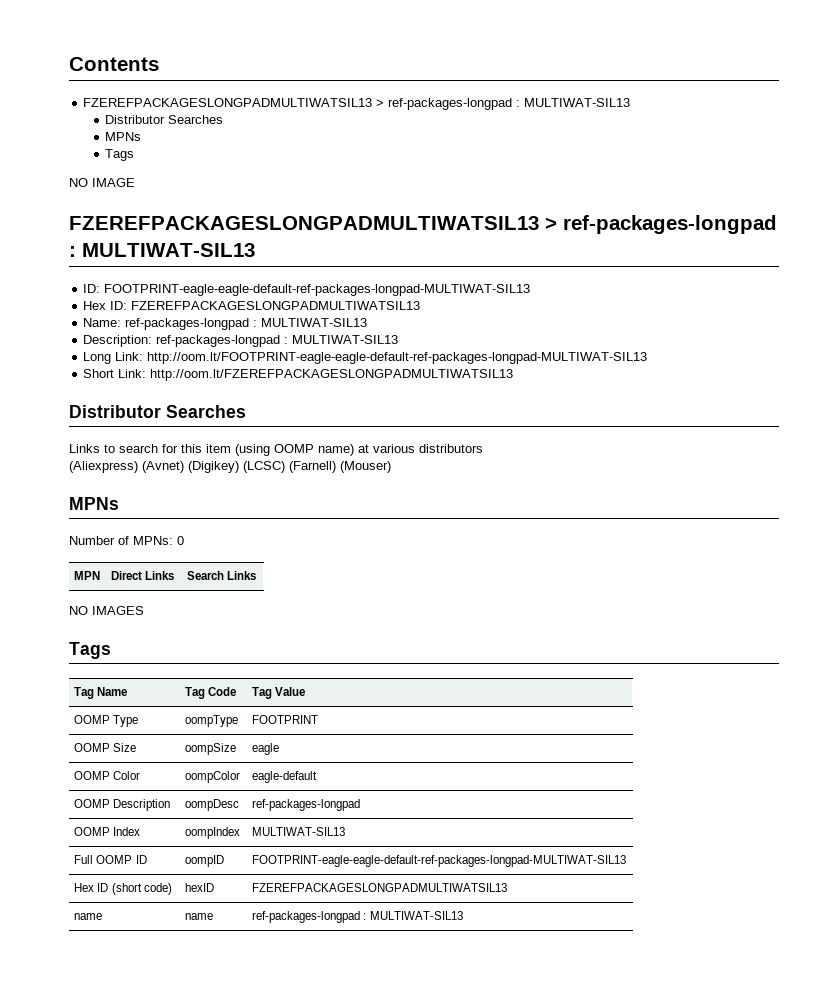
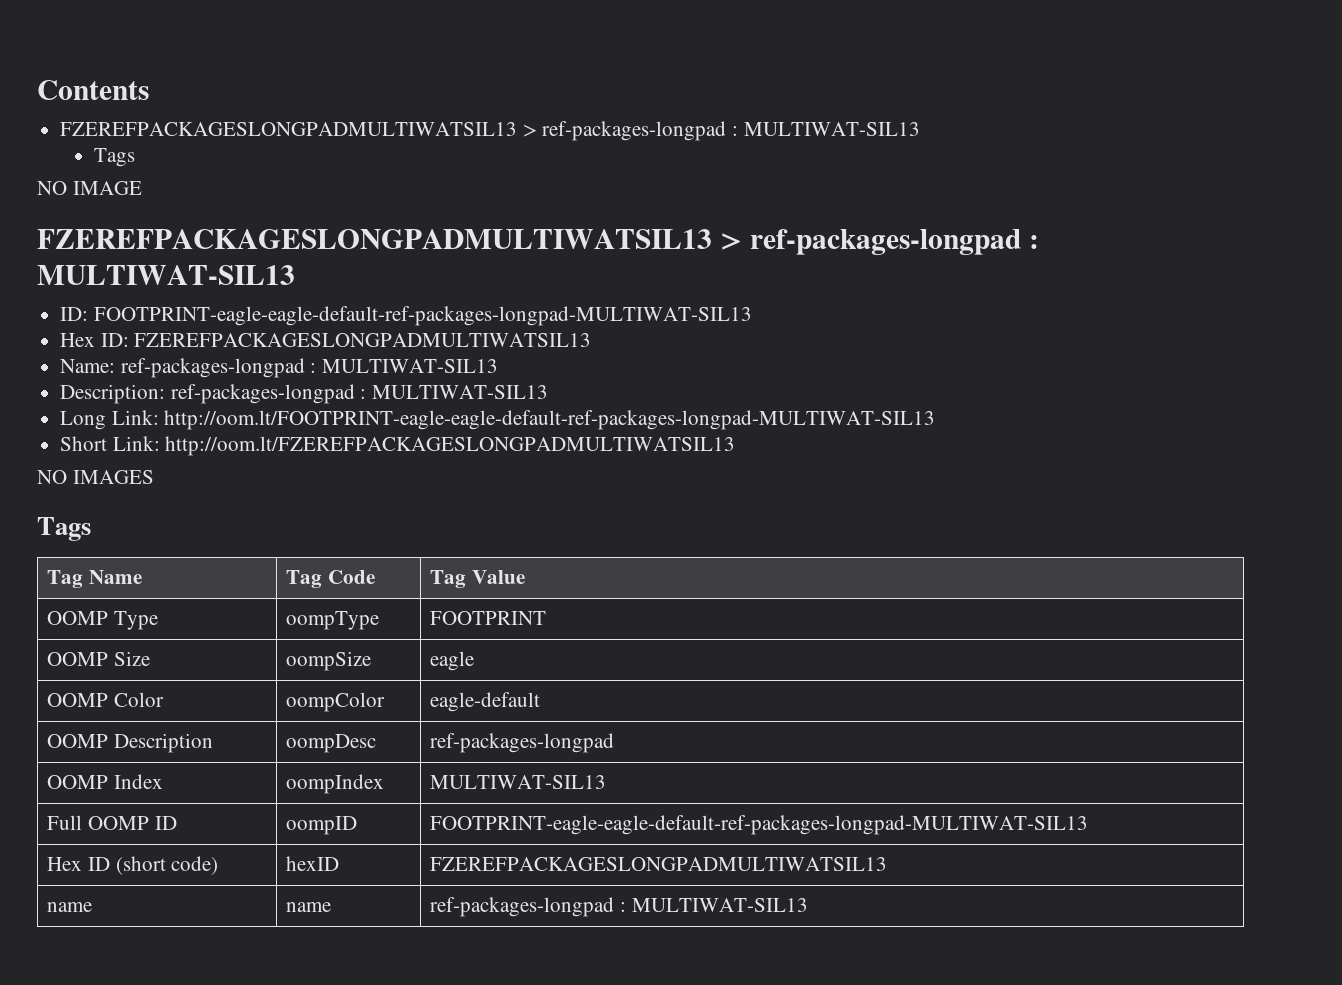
  Contents
  FZEREFPACKAGESLONGPADMULTIWATSIL13 > ref-packages-longpad : MULTIWAT-SIL13
- Distributor Searches
- MPNs
  Short Link: http://oom.lt/FZEREFPACKAGESLONGPADMULTIWATSIL13
- Distributor Searches
- Links to search for this item (using OOMP name) at various distributors
- (Aliexpress) (Avnet) (Digikey) (LCSC) (Farnell) (Mouser)
- MPNs
- Number of MPNs: 0
- MPN | Direct Links | Search Links

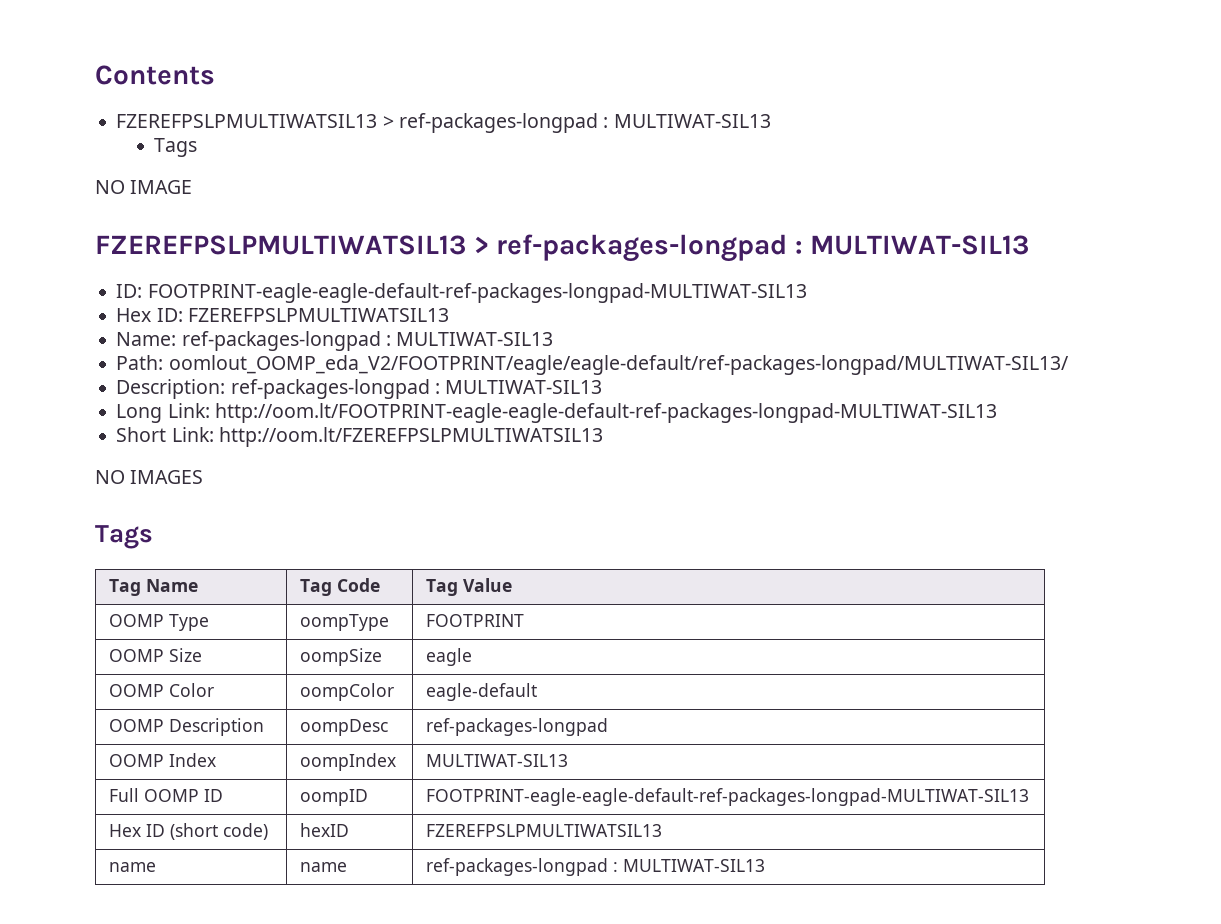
  Contents
- FZEREFPACKAGESLONGPADMULTIWATSIL13 > ref-packages-longpad : MULTIWAT-SIL13
+ FZEREFPSLPMULTIWATSIL13 > ref-packages-longpad : MULTIWAT-SIL13
  NO IMAGE
- FZEREFPACKAGESLONGPADMULTIWATSIL13 > ref-packages-longpad : MULTIWAT-SIL13
+ FZEREFPSLPMULTIWATSIL13 > ref-packages-longpad : MULTIWAT-SIL13
- Hex ID: FZEREFPACKAGESLONGPADMULTIWATSIL13
+ Hex ID: FZEREFPSLPMULTIWATSIL13
+ Path: oomlout_OOMP_eda_V2/FOOTPRINT/eagle/eagle-default/ref-packages-longpad/MULTIWAT-SIL13/
- Short Link: http://oom.lt/FZEREFPACKAGESLONGPADMULTIWATSIL13
+ Short Link: http://oom.lt/FZEREFPSLPMULTIWATSIL13
- Hex ID (short code) | hexID | FZEREFPACKAGESLONGPADMULTIWATSIL13
+ Hex ID (short code) | hexID | FZEREFPSLPMULTIWATSIL13

